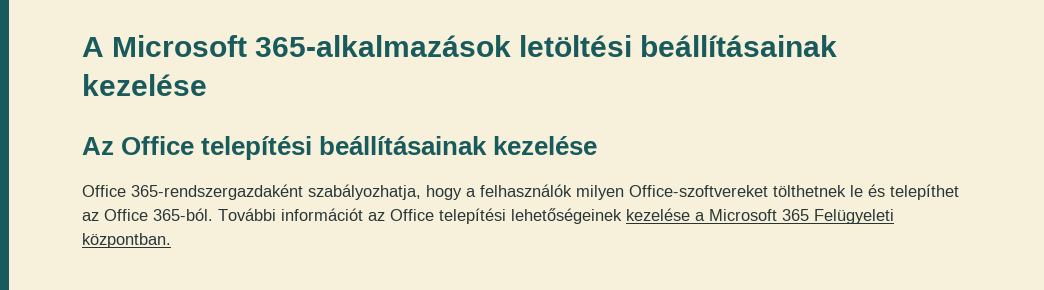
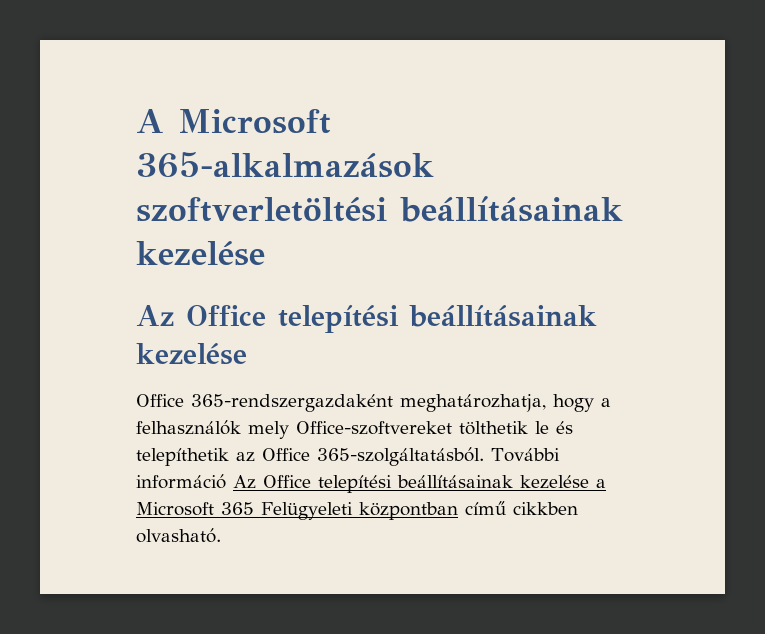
- A Microsoft 365-alkalmazások letöltési beállításainak kezelése
+ A Microsoft 365-alkalmazások szoftverletöltési beállításainak kezelése
- Office 365-rendszergazdaként szabályozhatja, hogy a felhasználók milyen Office-szoftvereket tölthetnek le és telepíthet az Office 365-ból. További információt az Office telepítési lehetőségeinek kezelése a Microsoft 365 Felügyeleti központban.
+ Office 365-rendszergazdaként meghatározhatja, hogy a felhasználók mely Office-szoftvereket tölthetik le és telepíthetik az Office 365-szolgáltatásból. További információ Az Office telepítési beállításainak kezelése a Microsoft 365 Felügyeleti központban című cikkben olvasható.

